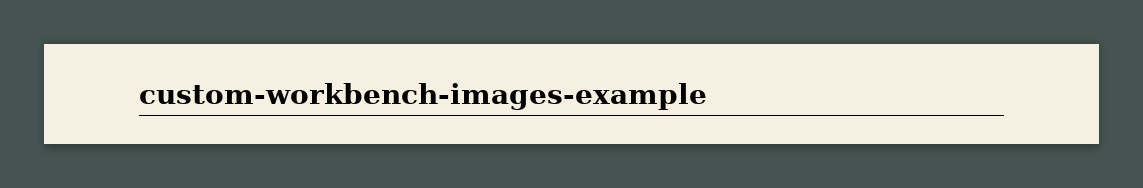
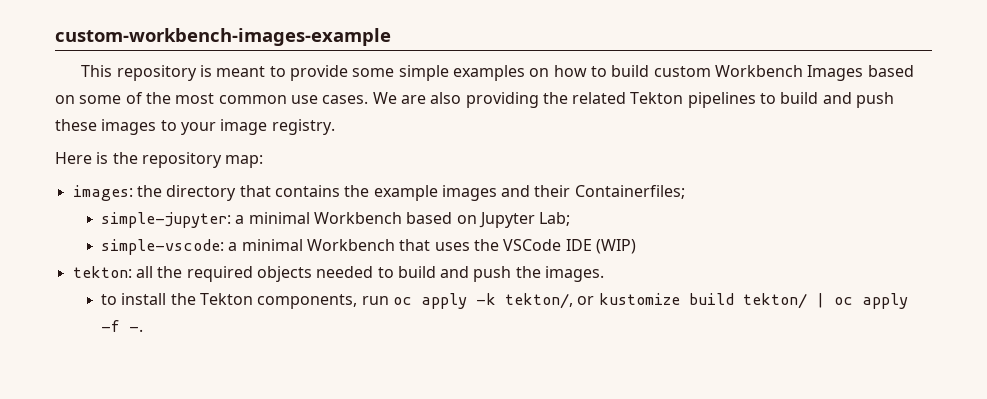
+ This repository is meant to provide some simple examples on how to build custom Workbench Images based on some of the most common use cases. We are also providing the related Tekton pipelines to build and push these images to your image registry.
+ Here is the repository map:
+ images: the directory that contains the example images and their Containerfiles;
+ simple-jupyter: a minimal Workbench based on Jupyter Lab;
+ simple-vscode: a minimal Workbench that uses the VSCode IDE (WIP)
+ tekton: all the required objects needed to build and push the images.
+ to install the Tekton components, run oc apply -k tekton/, or kustomize build tekton/ | oc apply -f -.

